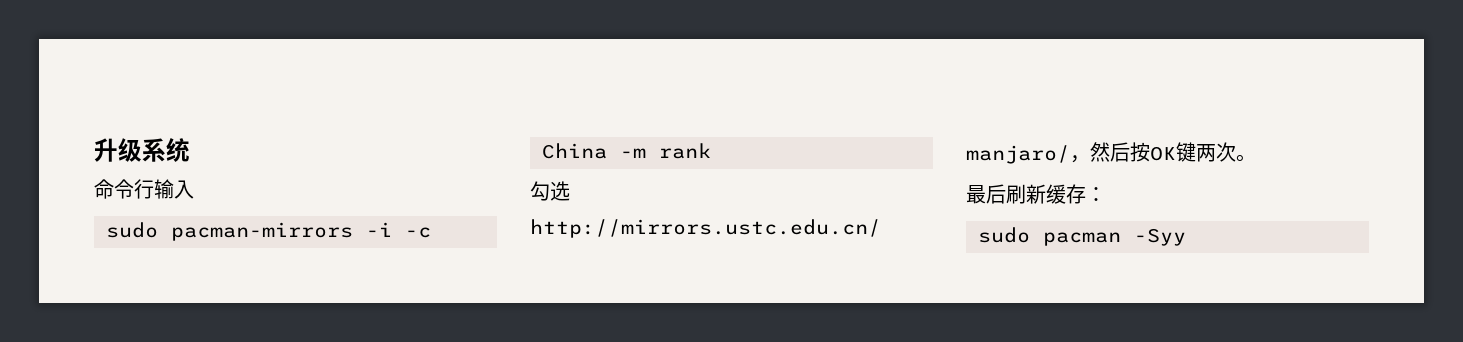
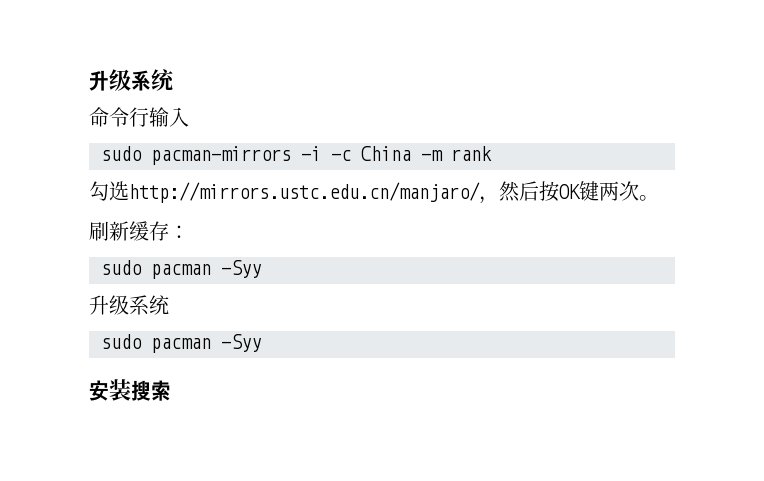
- 最后刷新缓存：
+ 刷新缓存：
  sudo pacman -Syy
+ 升级系统
+ sudo pacman -Syy
+ 安装搜索

